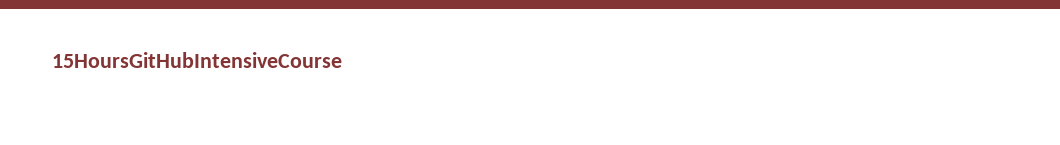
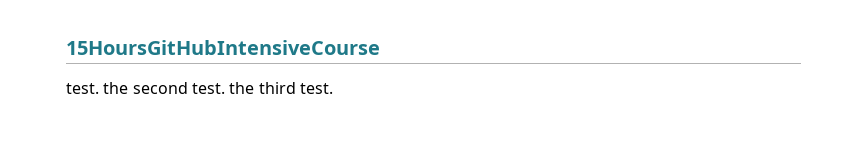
+ test. the second test. the third test.

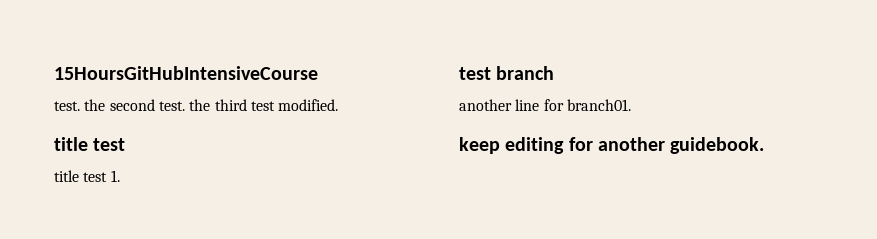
- test. the second test. the third test.
+ test. the second test. the third test modified.
+ title test
+ title test 1.
+ test branch
+ another line for branch01.
+ keep editing for another guidebook.

